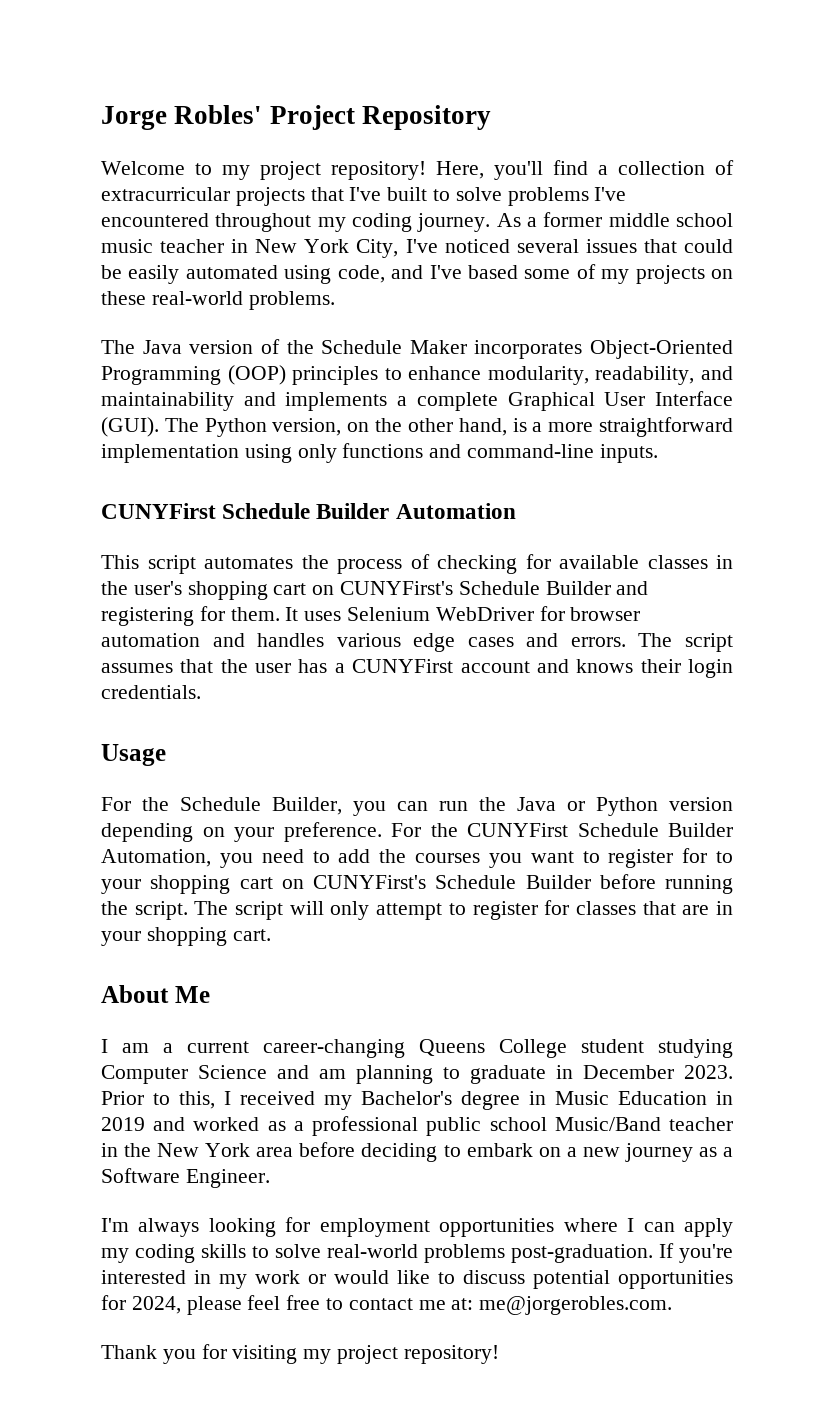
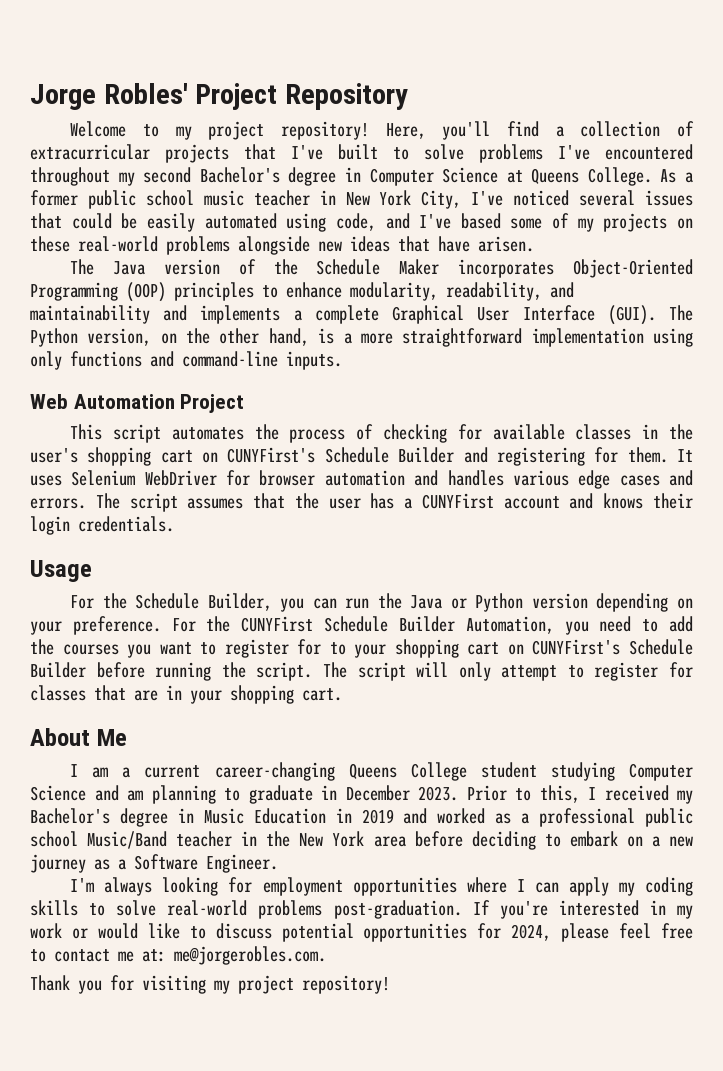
- Here, you'll find a collection of extracurricular projects that I've built to solve problems I've encountered throughout my coding journey.
+ Here, you'll find a collection of extracurricular projects that I've built to solve problems I've encountered throughout my second Bachelor's degree in Computer Science at Queens College.
- As a former middle school music teacher in New York City, I've noticed several issues that could be easily automated using code, and I've based some of my projects on these real-world problems.
+ As a former public school music teacher in New York City, I've noticed several issues that could be easily automated using code, and I've based some of my projects on these real-world problems alongside new ideas that have arisen.
- CUNYFirst Schedule Builder Automation
+ Web Automation Project

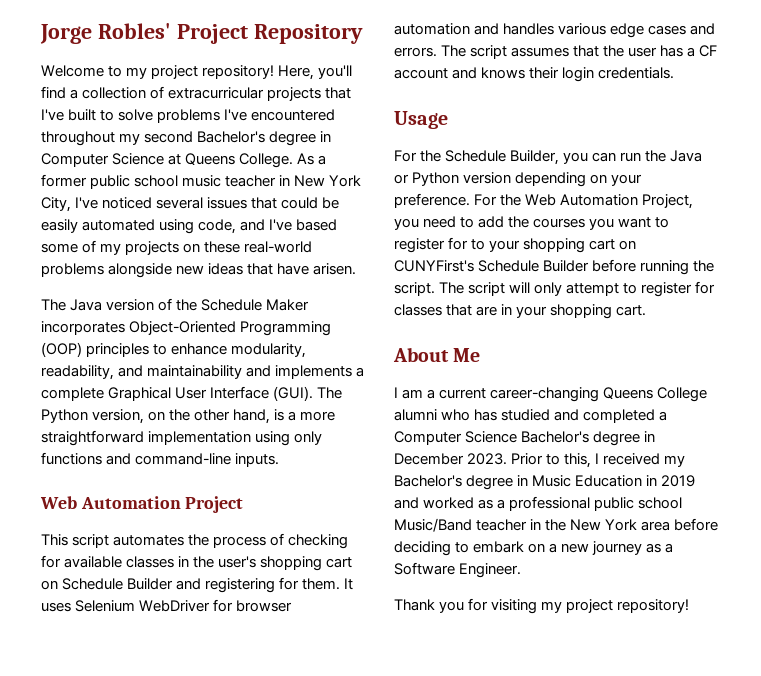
- This script automates the process of checking for available classes in the user's shopping cart on CUNYFirst's Schedule Builder and registering for them.
+ This script automates the process of checking for available classes in the user's shopping cart on Schedule Builder and registering for them.
- The script assumes that the user has a CUNYFirst account and knows their login credentials.
+ The script assumes that the user has a CF account and knows their login credentials.
- For the CUNYFirst Schedule Builder Automation, you need to add the courses you want to register for to your shopping cart on CUNYFirst's Schedule Builder before running the script.
+ For the Web Automation Project, you need to add the courses you want to register for to your shopping cart on CUNYFirst's Schedule Builder before running the script.
- I am a current career-changing Queens College student studying Computer Science and am planning to graduate in December 2023.
+ I am a current career-changing Queens College alumni who has studied and completed a Computer Science Bachelor's degree in December 2023.
- I'm always looking for employment opportunities where I can apply my coding skills to solve real-world problems post-graduation. If you're interested in my work or would like to discuss potential opportunities for 2024, please feel free to contact me at: me@jorgerobles.com.

